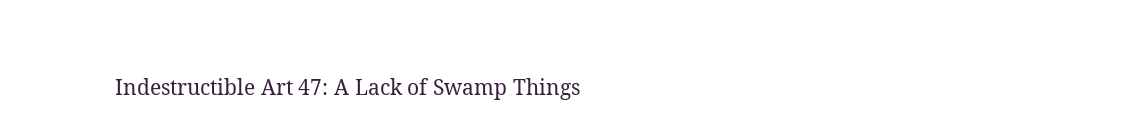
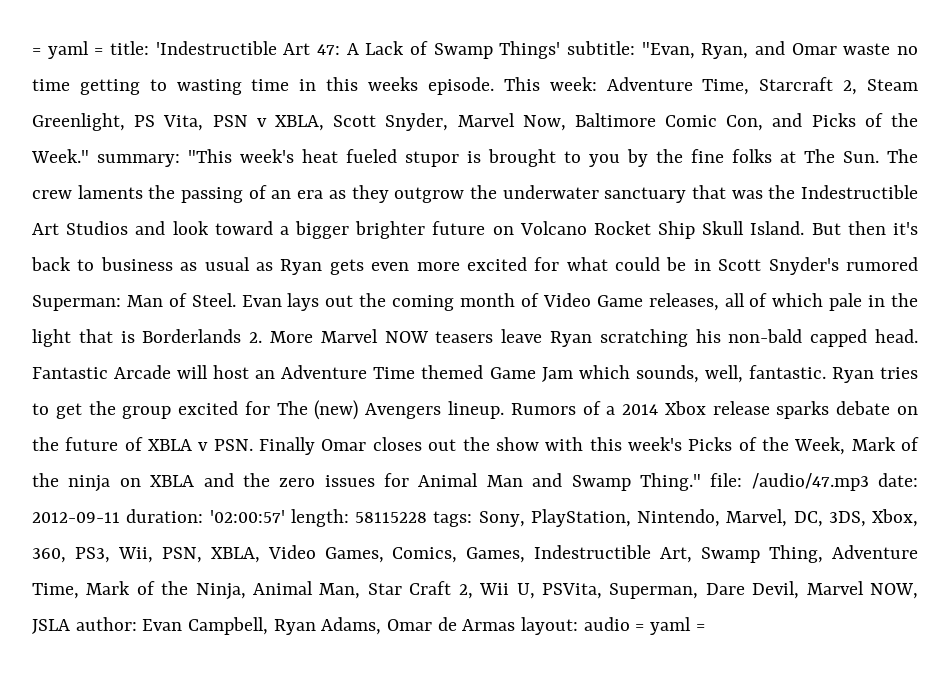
- Indestructible Art 47: A Lack of Swamp Things
+ = yaml = title: 'Indestructible Art 47: A Lack of Swamp Things' subtitle: "Evan, Ryan, and Omar waste no time getting to wasting time in this weeks episode. This week: Adventure Time, Starcraft 2, Steam Greenlight, PS Vita, PSN v XBLA, Scott Snyder, Marvel Now, Baltimore Comic Con, and Picks of the Week." summary: "This week's heat fueled stupor is brought to you by the fine folks at The Sun. The crew laments the passing of an era as they outgrow the underwater sanctuary that was the Indestructible Art Studios and look toward a bigger brighter future on Volcano Rocket Ship Skull Island. But then it's back to business as usual as Ryan gets even more excited for what could be in Scott Snyder's rumored Superman: Man of Steel. Evan lays out the coming month of Video Game releases, all of which pale in the light that is Borderlands 2. More Marvel NOW teasers leave Ryan scratching his non-bald capped head. Fantastic Arcade will host an Adventure Time themed Game Jam which sounds, well, fantastic. Ryan tries to get the group excited for The (new) Avengers lineup. Rumors of a 2014 Xbox release sparks debate on the future of XBLA v PSN. Finally Omar closes out the show with this week's Picks of the Week, Mark of the ninja on XBLA and the zero issues for Animal Man and Swamp Thing." file: /audio/47.mp3 date: 2012-09-11 duration: '02:00:57' length: 58115228 tags: Sony, PlayStation, Nintendo, Marvel, DC, 3DS, Xbox, 360, PS3, Wii, PSN, XBLA, Video Games, Comics, Games, Indestructible Art, Swamp Thing, Adventure Time, Mark of the Ninja, Animal Man, Star Craft 2, Wii U, PSVita, Superman, Dare Devil, Marvel NOW, JSLA author: Evan Campbell, Ryan Adams, Omar de Armas layout: audio = yaml =

